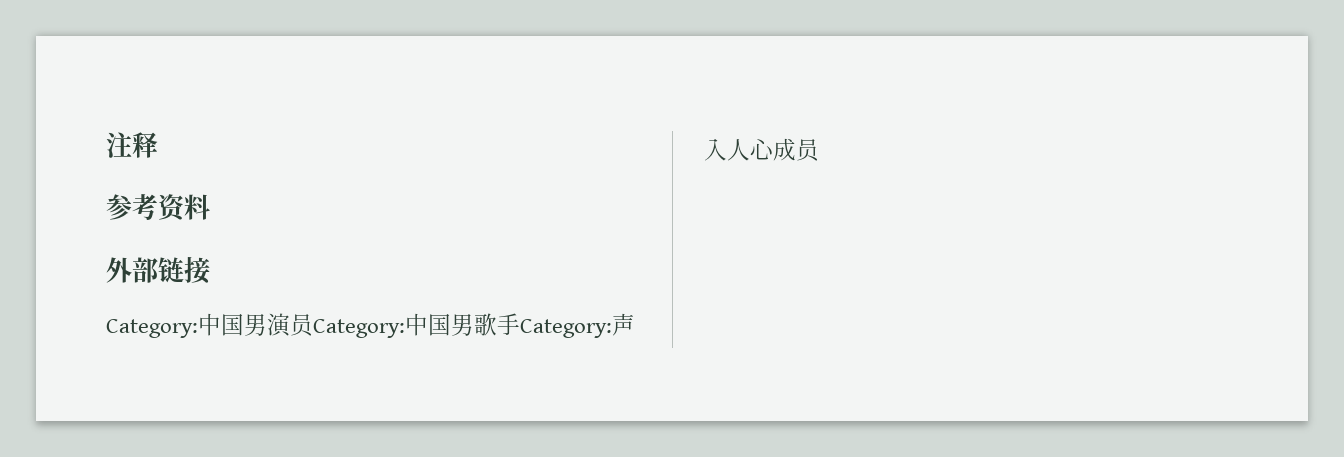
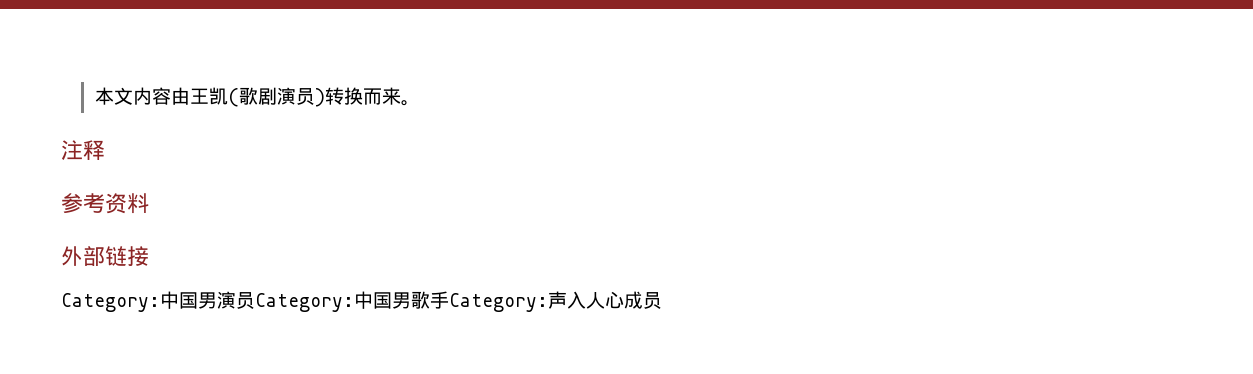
+ 本文内容由王凯(歌剧演员)转换而来。

